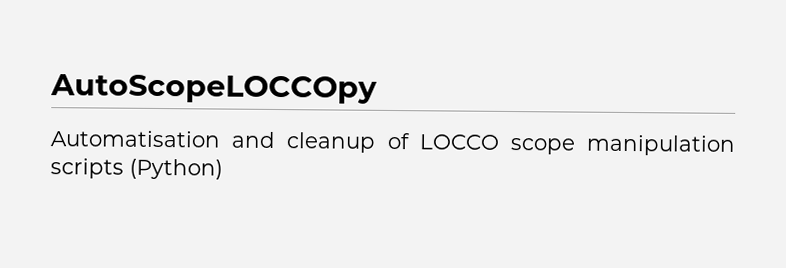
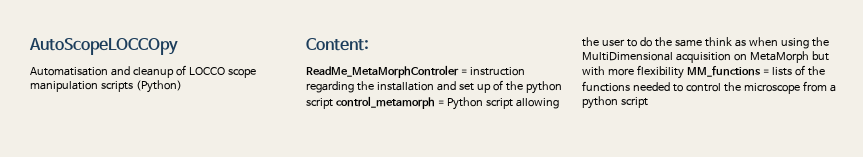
+ Content:
+ ReadMe_MetaMorphControler = instruction regarding the installation and set up of the python script control_metamorph = Python script allowing the user to do the same think as when using the MultiDimensional acquisition on MetaMorph but with more flexibility MM_functions = lists of the functions needed to control the microscope from a python script

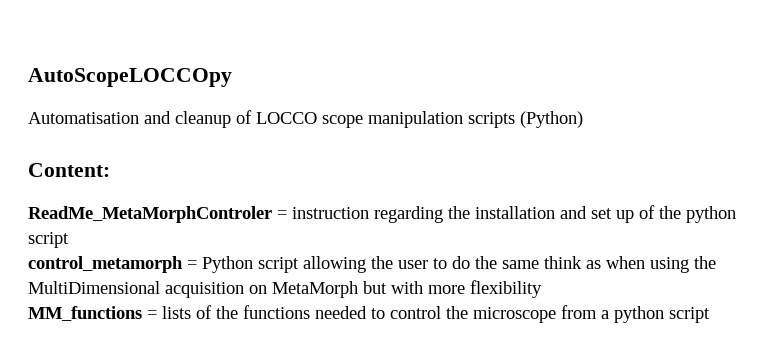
- ReadMe_MetaMorphControler = instruction regarding the installation and set up of the python script control_metamorph = Python script allowing the user to do the same think as when using the MultiDimensional acquisition on MetaMorph but with more flexibility MM_functions = lists of the functions needed to control the microscope from a python script
+ ReadMe_MetaMorphControler = instruction regarding the installation and set up of the python script
+ control_metamorph = Python script allowing the user to do the same think as when using the MultiDimensional acquisition on MetaMorph but with more flexibility
+ MM_functions = lists of the functions needed to control the microscope from a python script

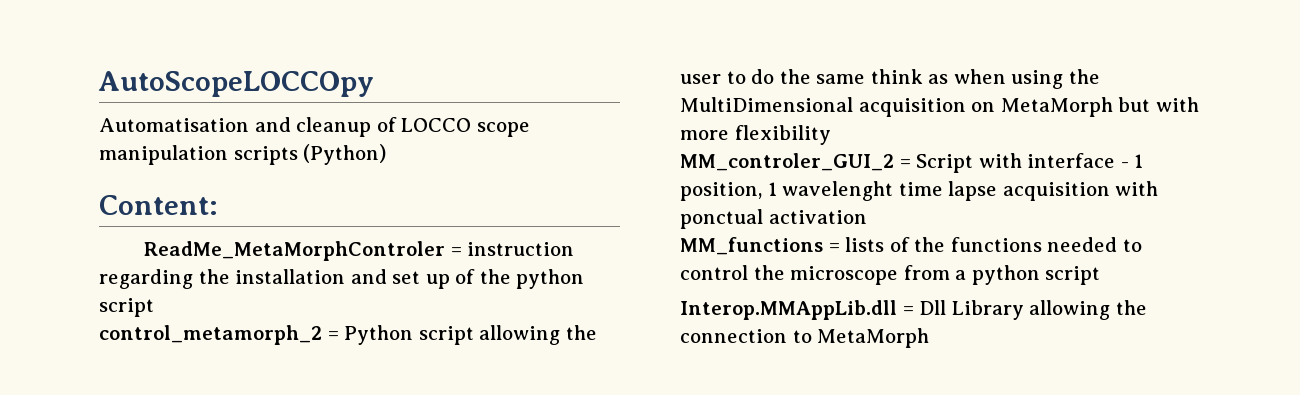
- control_metamorph = Python script allowing the user to do the same think as when using the MultiDimensional acquisition on MetaMorph but with more flexibility
+ control_metamorph_2 = Python script allowing the user to do the same think as when using the MultiDimensional acquisition on MetaMorph but with more flexibility
+ MM_controler_GUI_2 = Script with interface - 1 position, 1 wavelenght time lapse acquisition with ponctual activation
+ Interop.MMAppLib.dll = Dll Library allowing the connection to MetaMorph

